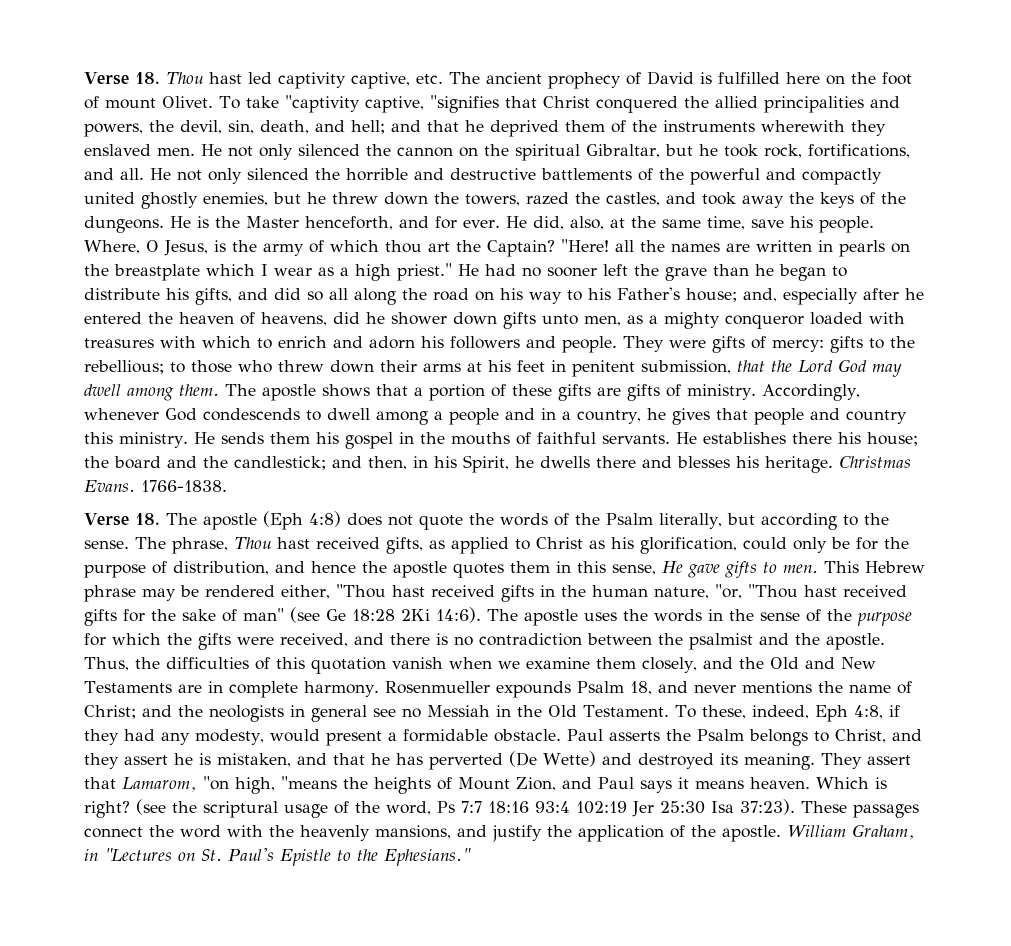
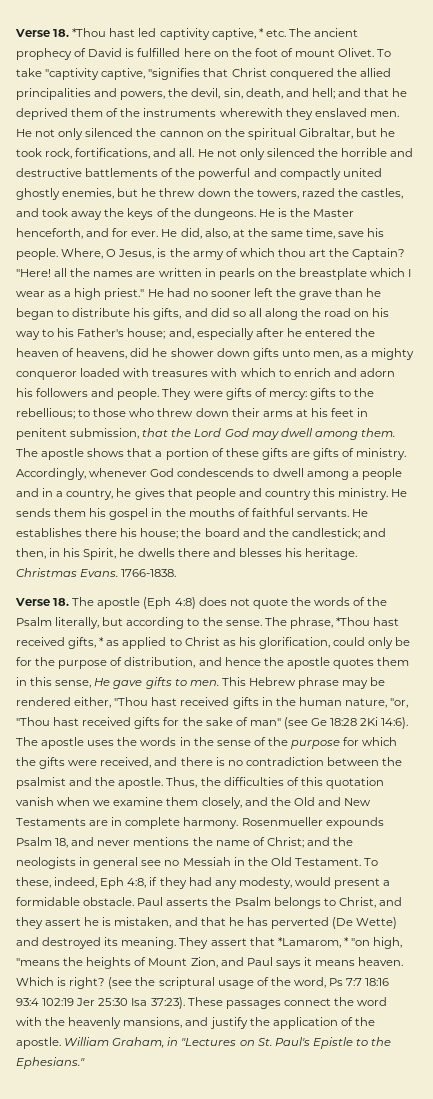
- Verse 18. Thou hast led captivity captive, etc. The ancient prophecy of David is fulfilled here on the foot of mount Olivet.
+ Verse 18. *Thou hast led captivity captive, * etc. The ancient prophecy of David is fulfilled here on the foot of mount Olivet.
- The phrase, Thou hast received gifts, as applied to Christ as his glorification, could only be for the purpose of distribution, and hence the apostle quotes them in this sense, He gave gifts to men.
+ The phrase, *Thou hast received gifts, * as applied to Christ as his glorification, could only be for the purpose of distribution, and hence the apostle quotes them in this sense, He gave gifts to men.
- They assert that Lamarom, "on high, "means the heights of Mount Zion, and Paul says it means heaven.
+ They assert that *Lamarom, * "on high, "means the heights of Mount Zion, and Paul says it means heaven.

